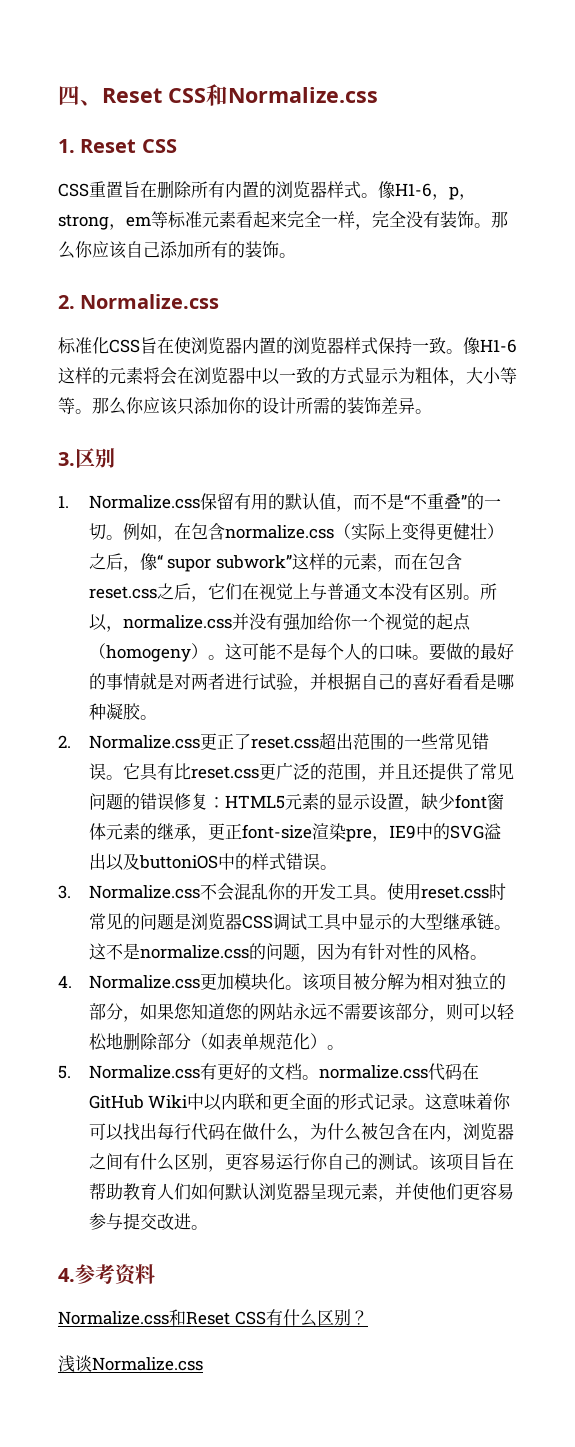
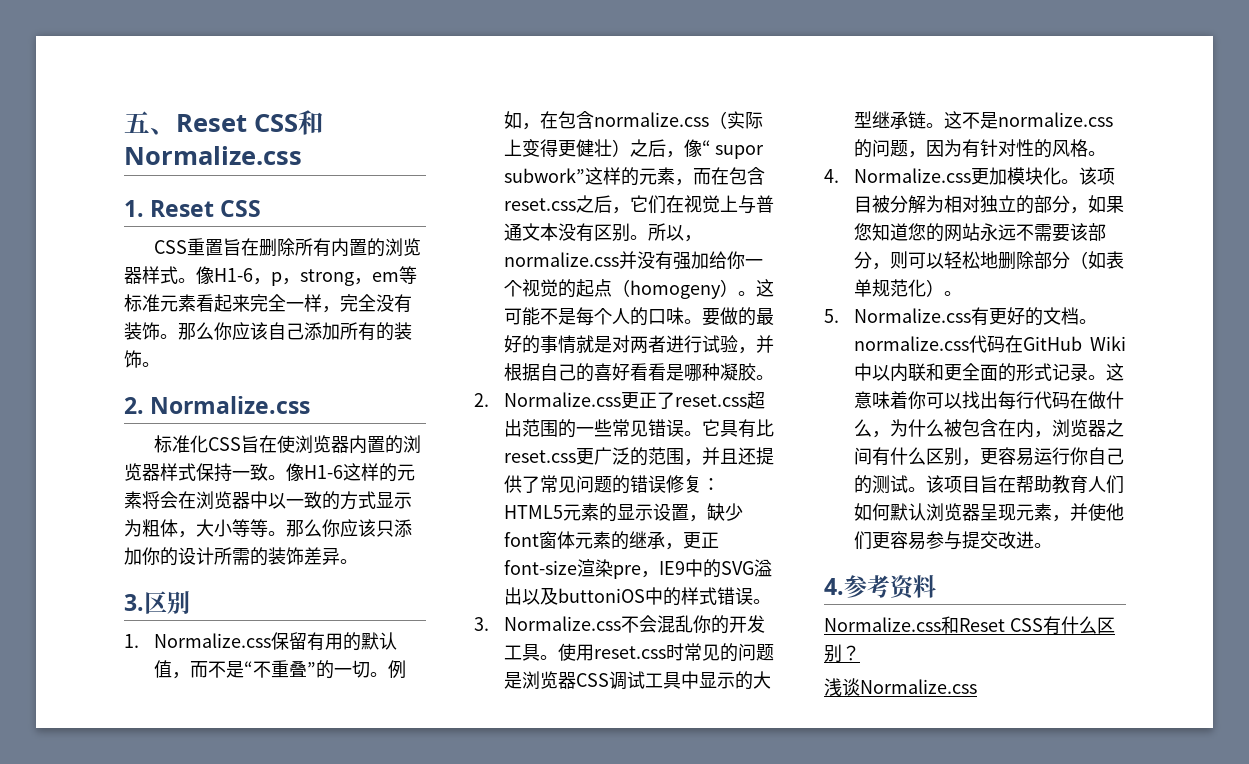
- 四、Reset CSS和Normalize.css
+ 五、Reset CSS和Normalize.css

